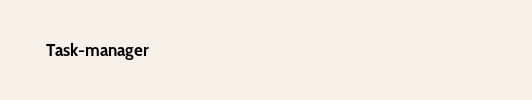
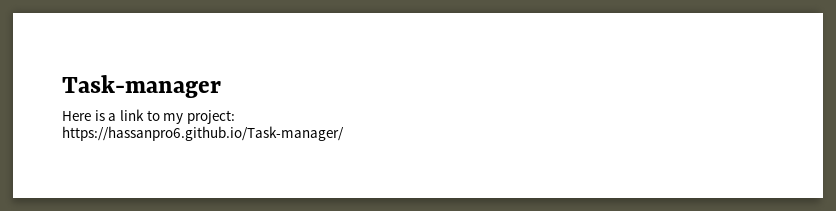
+ Here is a link to my project:
+ https://hassanpro6.github.io/Task-manager/

